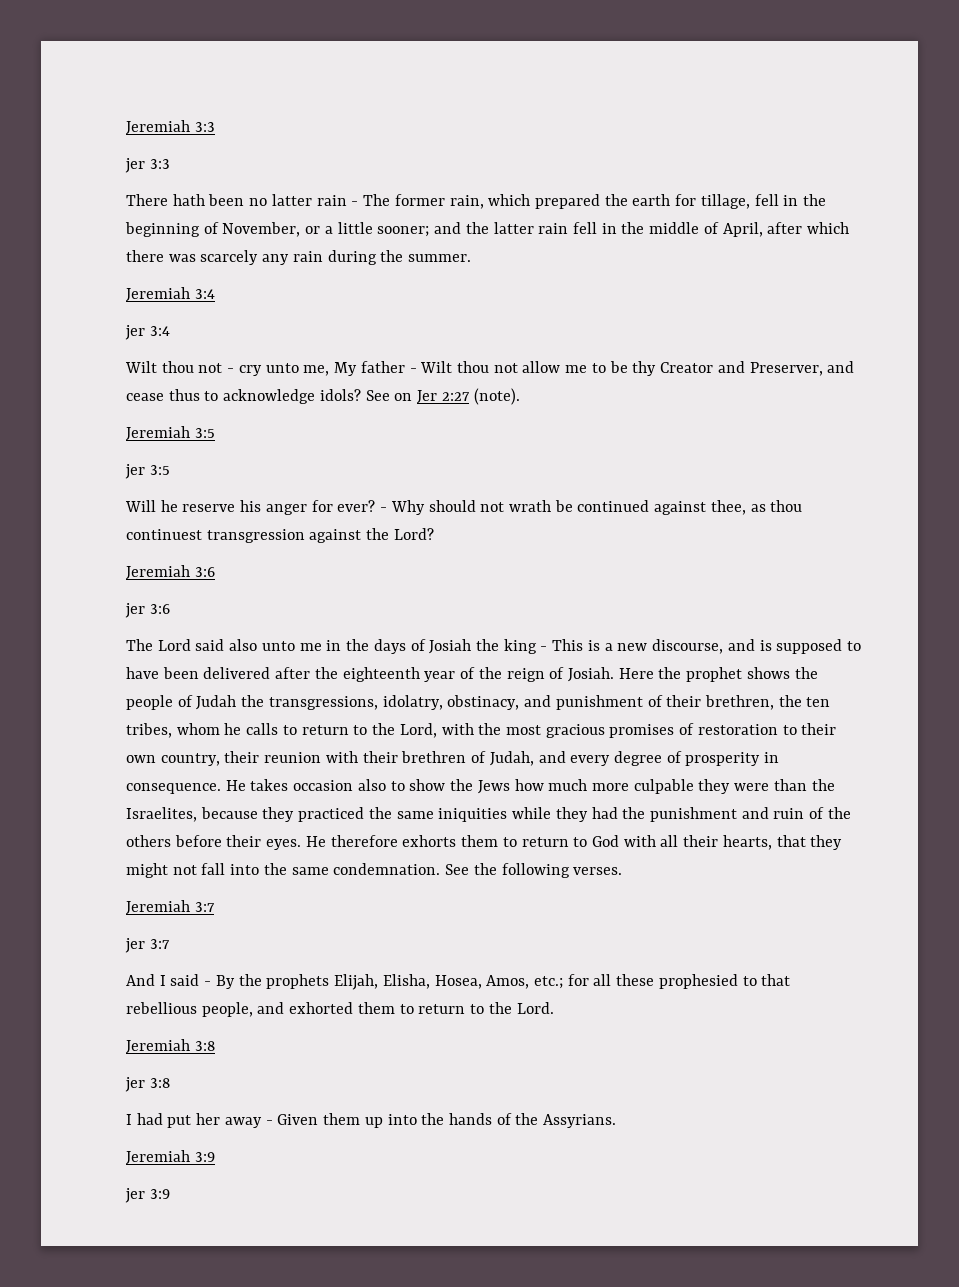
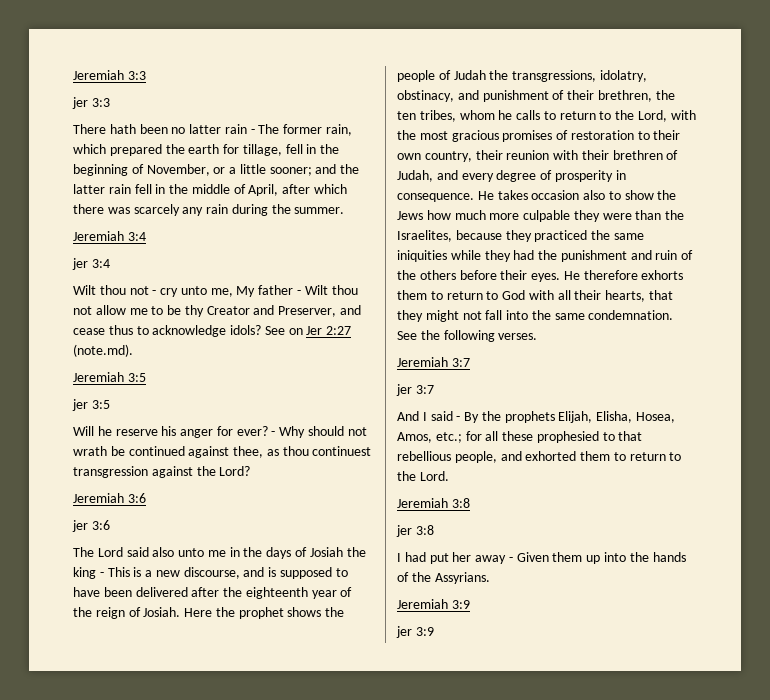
- See on Jer 2:27 (note).
+ See on Jer 2:27 (note.md).

